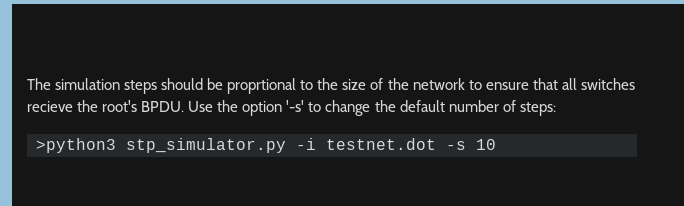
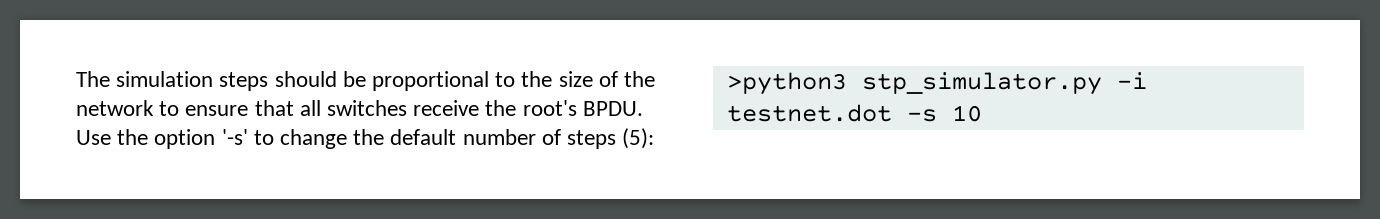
- The simulation steps should be proprtional to the size of the network to ensure that all switches recieve the root's BPDU.
+ The simulation steps should be proportional to the size of the network to ensure that all switches receive the root's BPDU.
- Use the option '-s' to change the default number of steps:
+ Use the option '-s' to change the default number of steps (5):

